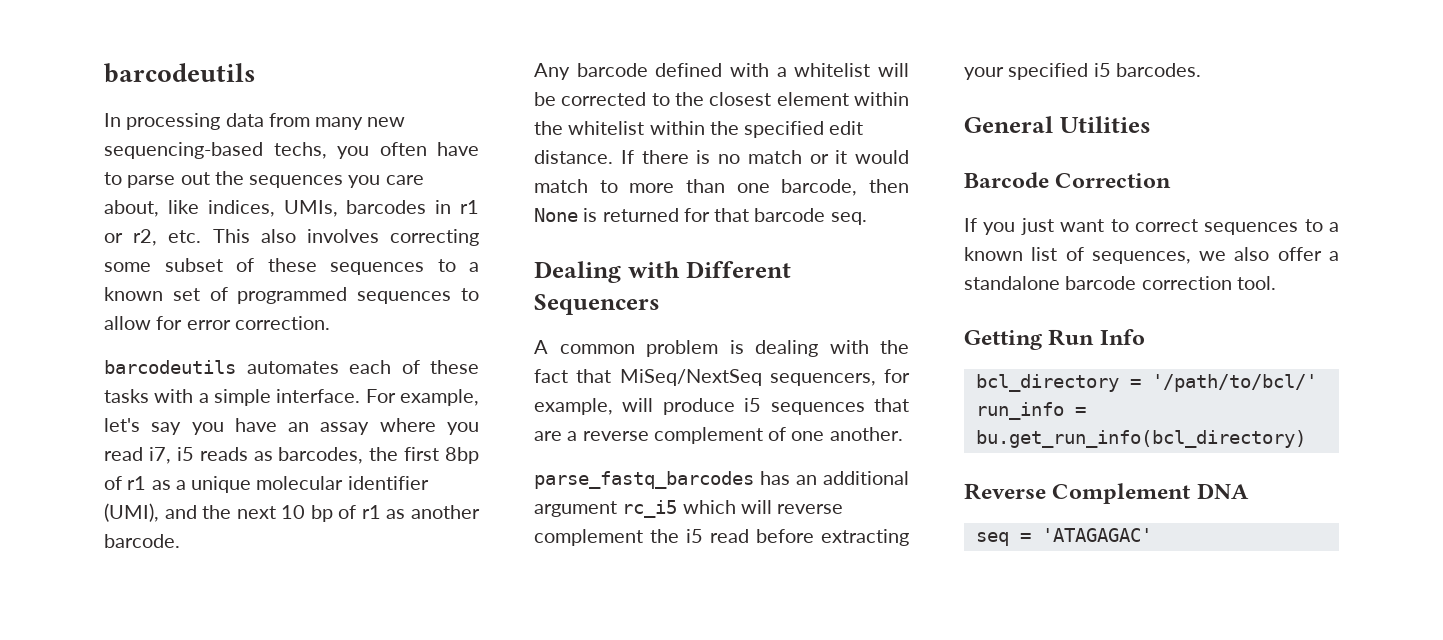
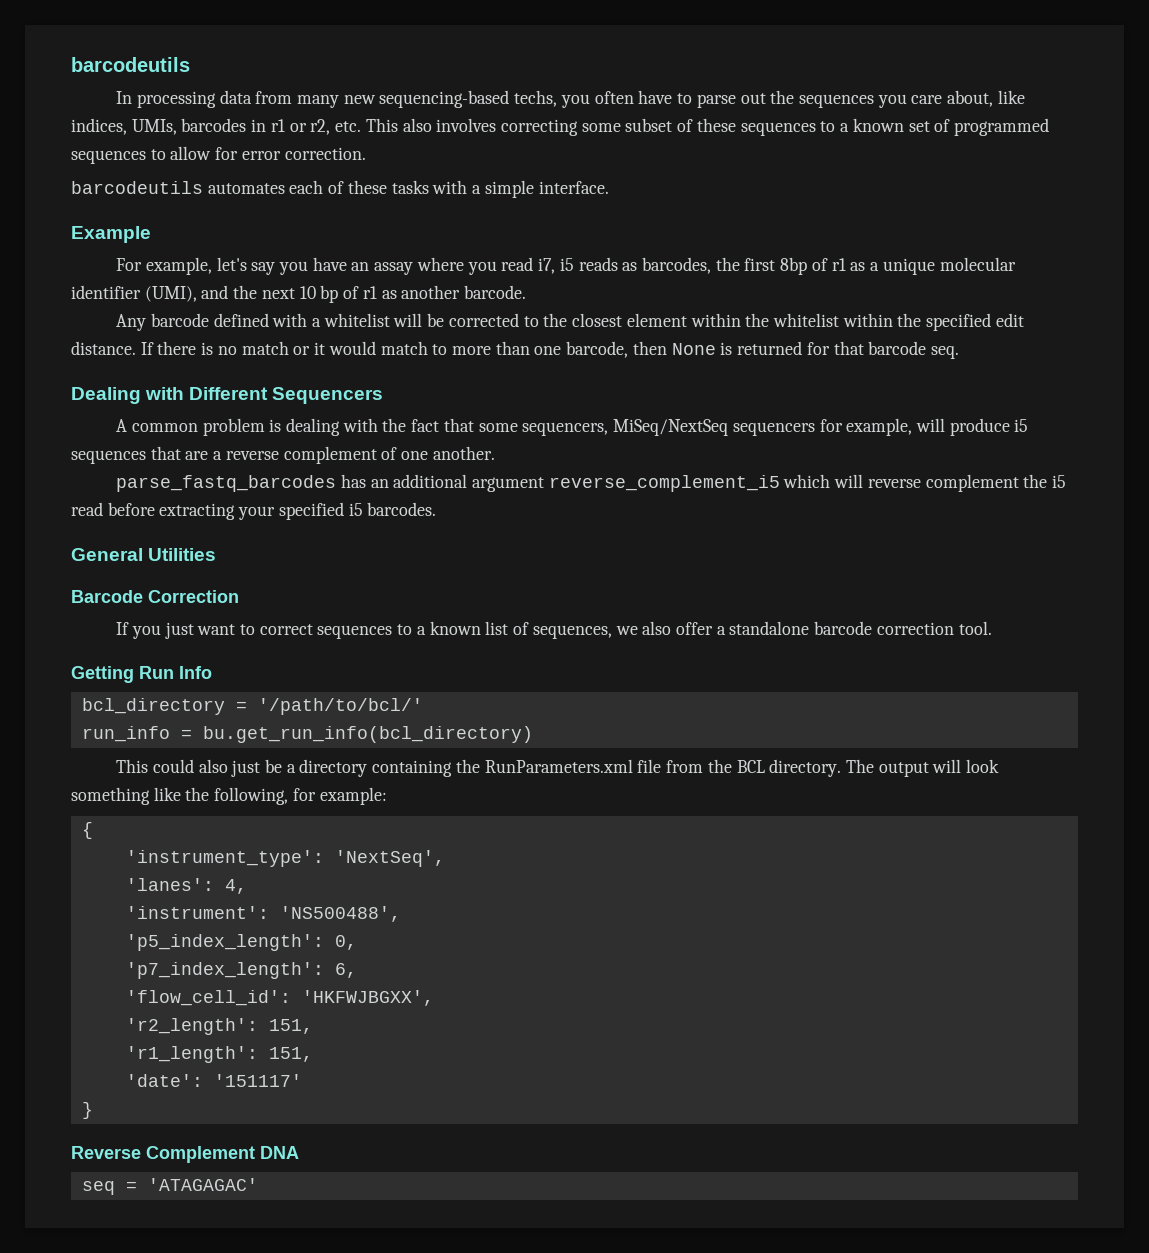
- barcodeutils automates each of these tasks with a simple interface. For example, let's say you have an assay where you read i7, i5 reads as barcodes, the first 8bp of r1 as a unique molecular identifier (UMI), and the next 10 bp of r1 as another barcode.
+ barcodeutils automates each of these tasks with a simple interface.
+ Example
+ For example, let's say you have an assay where you read i7, i5 reads as barcodes, the first 8bp of r1 as a unique molecular identifier (UMI), and the next 10 bp of r1 as another barcode.
- A common problem is dealing with the fact that MiSeq/NextSeq sequencers, for example, will produce i5 sequences that are a reverse complement of one another.
+ A common problem is dealing with the fact that some sequencers, MiSeq/NextSeq sequencers for example, will produce i5 sequences that are a reverse complement of one another.
- parse_fastq_barcodes has an additional argument rc_i5 which will reverse complement the i5 read before extracting your specified i5 barcodes.
+ parse_fastq_barcodes has an additional argument reverse_complement_i5 which will reverse complement the i5 read before extracting your specified i5 barcodes.
+ This could also just be a directory containing the RunParameters.xml file from the BCL directory. The output will look something like the following, for example:
+ {
+ 'instrument_type': 'NextSeq',
+ 'lanes': 4,
+ 'instrument': 'NS500488',
+ 'p5_index_length': 0,
+ 'p7_index_length': 6,
+ 'flow_cell_id': 'HKFWJBGXX',
+ 'r2_length': 151,
+ 'r1_length': 151,
+ 'date': '151117'
+ }

